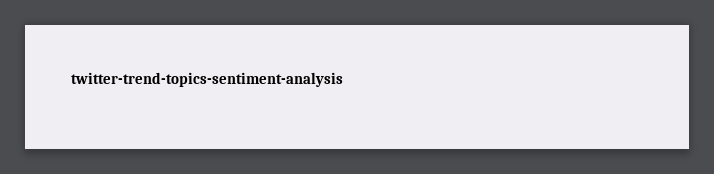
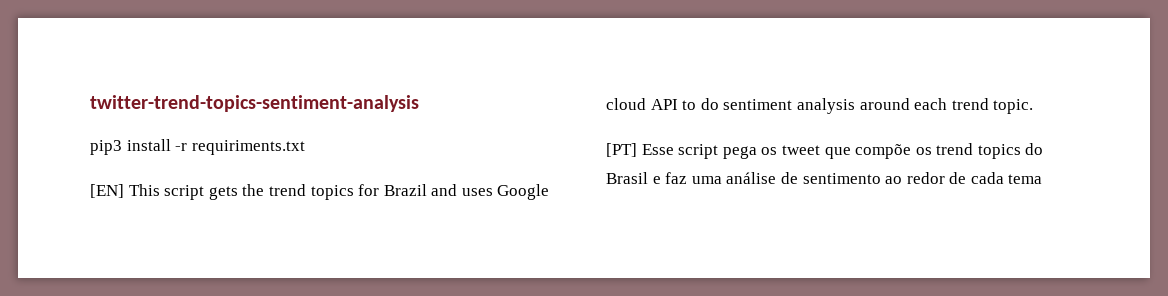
+ pip3 install -r requiriments.txt
+ [EN] This script gets the trend topics for Brazil and uses Google cloud API to do sentiment analysis around each trend topic.
+ [PT] Esse script pega os tweet que compõe os trend topics do Brasil e faz uma análise de sentimento ao redor de cada tema

